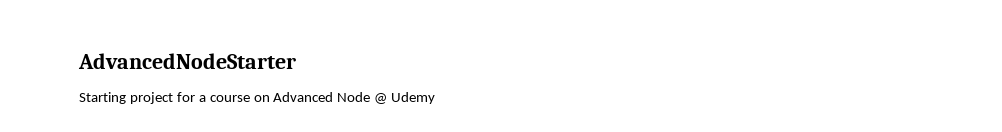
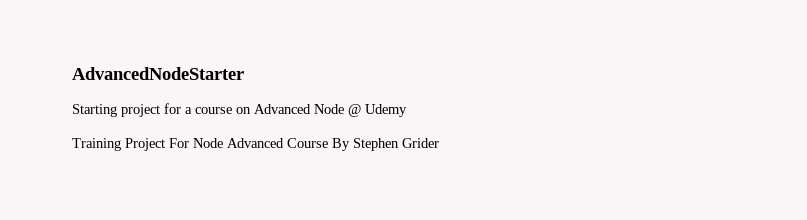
+ Training Project For Node Advanced Course By Stephen Grider

